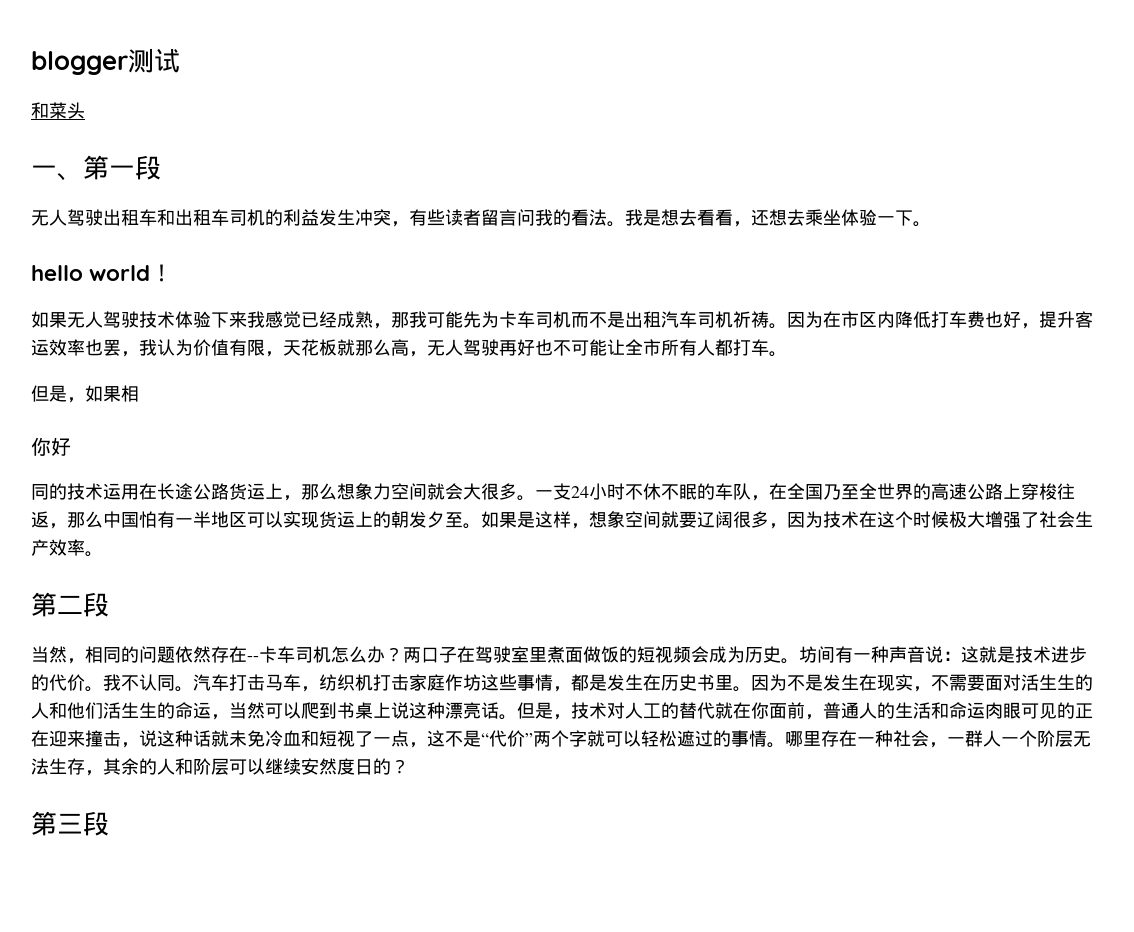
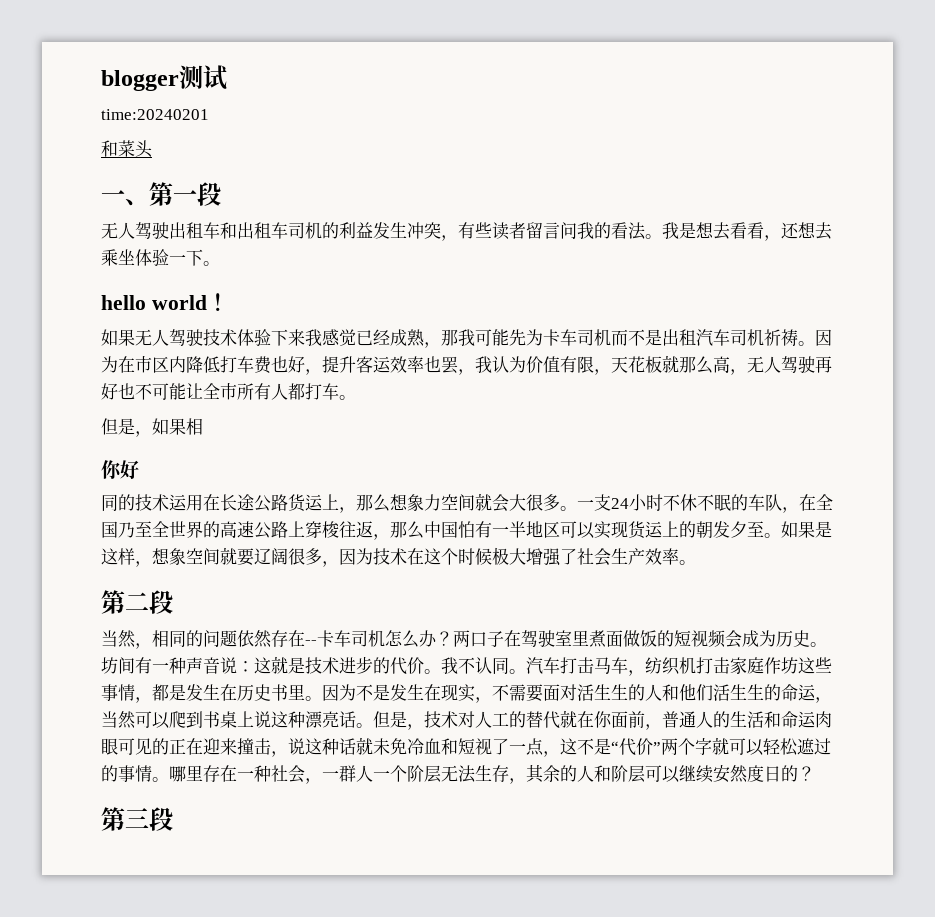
+ time:20240201

